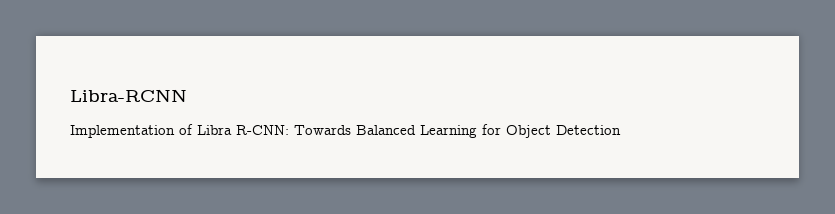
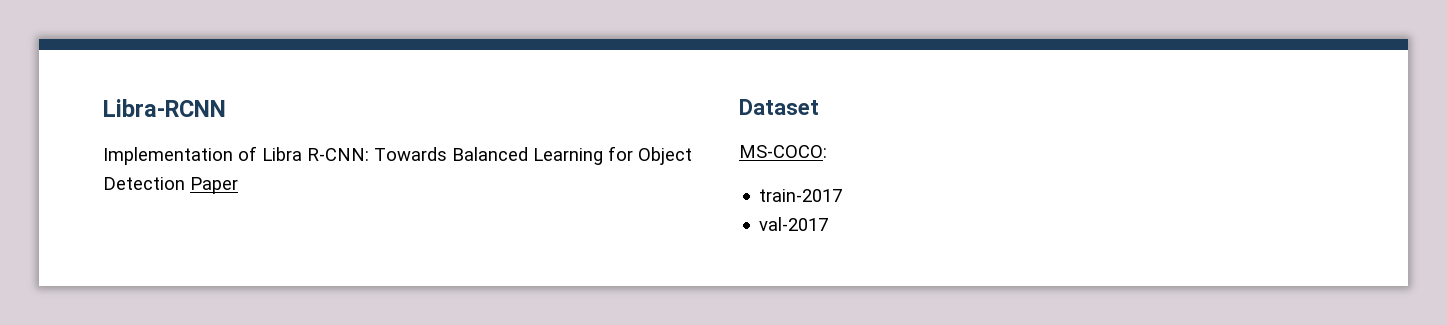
- Implementation of Libra R-CNN: Towards Balanced Learning for Object Detection
+ Implementation of Libra R-CNN: Towards Balanced Learning for Object Detection Paper
+ Dataset
+ MS-COCO:
+ train-2017
+ val-2017

